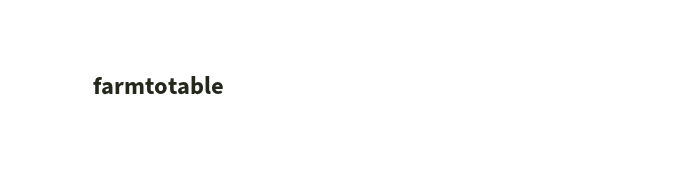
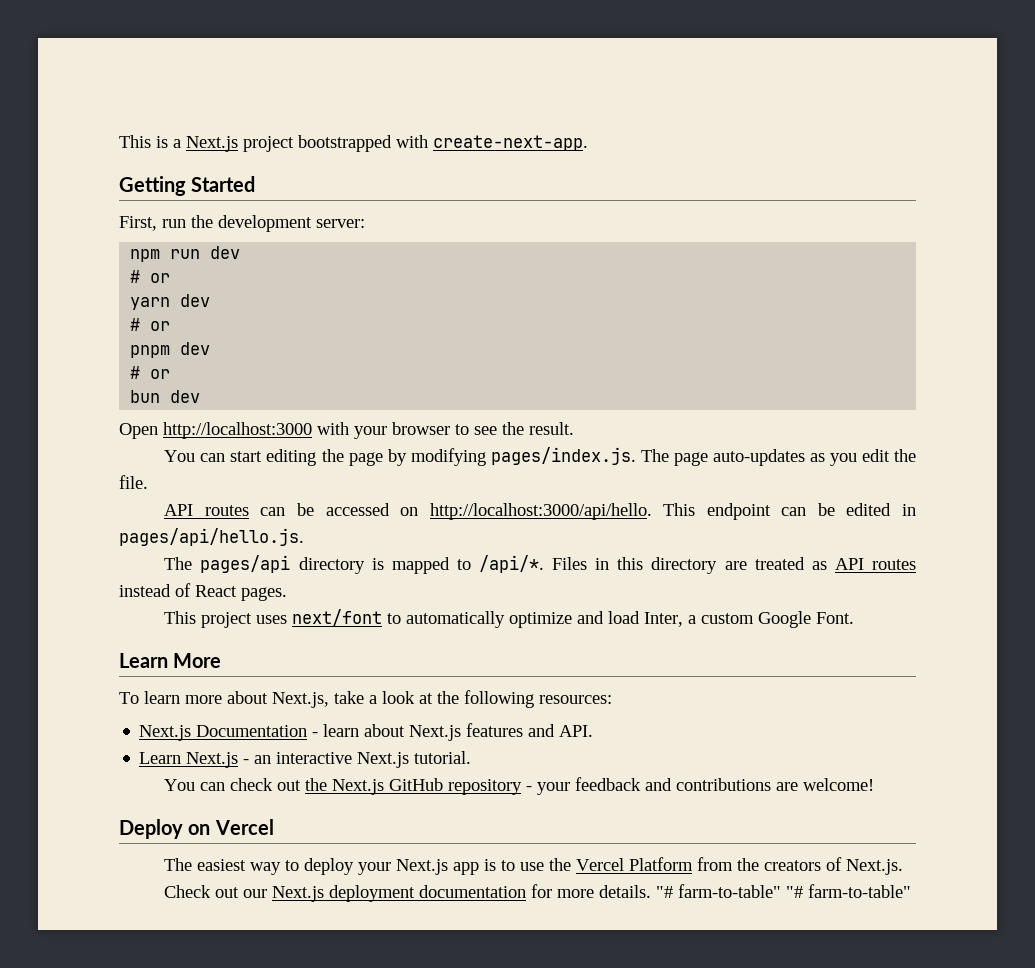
- farmtotable
+ This is a Next.js project bootstrapped with create-next-app.
+ Getting Started
+ First, run the development server:
+ npm run dev
+ # or
+ yarn dev
+ # or
+ pnpm dev
+ # or
+ bun dev
+ Open http://localhost:3000 with your browser to see the result.
+ You can start editing the page by modifying pages/index.js. The page auto-updates as you edit the file.
+ API routes can be accessed on http://localhost:3000/api/hello. This endpoint can be edited in pages/api/hello.js.
+ The pages/api directory is mapped to /api/*. Files in this directory are treated as API routes instead of React pages.
+ This project uses next/font to automatically optimize and load Inter, a custom Google Font.
+ Learn More
+ To learn more about Next.js, take a look at the following resources:
+ Next.js Documentation - learn about Next.js features and API.
+ Learn Next.js - an interactive Next.js tutorial.
+ You can check out the Next.js GitHub repository - your feedback and contributions are welcome!
+ Deploy on Vercel
+ The easiest way to deploy your Next.js app is to use the Vercel Platform from the creators of Next.js.
+ Check out our Next.js deployment documentation for more details. "# farm-to-table" "# farm-to-table"

